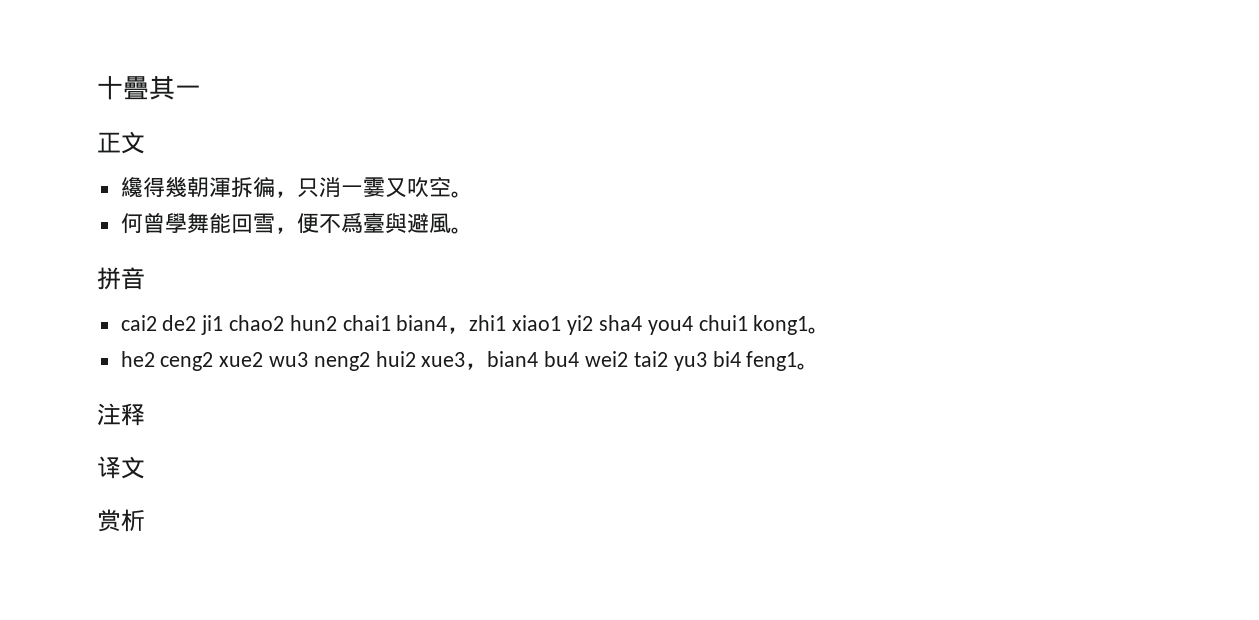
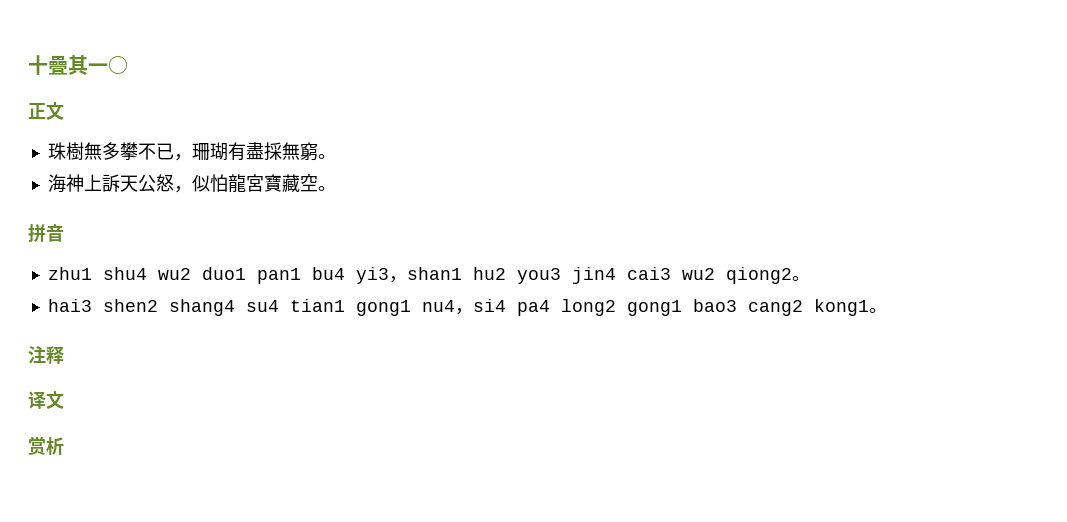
- 十疊其一
+ 十疊其一○
- 纔得幾朝渾拆徧，只消一霎又吹空。
- 何曾學舞能回雪，便不爲臺與避風。
+ 珠樹無多攀不已，珊瑚有盡採無窮。
+ 海神上訴天公怒，似怕龍宮寶藏空。
  拼音
- cai2 de2 ji1 chao2 hun2 chai1 bian4，zhi1 xiao1 yi2 sha4 you4 chui1 kong1。
- he2 ceng2 xue2 wu3 neng2 hui2 xue3，bian4 bu4 wei2 tai2 yu3 bi4 feng1。
+ zhu1 shu4 wu2 duo1 pan1 bu4 yi3，shan1 hu2 you3 jin4 cai3 wu2 qiong2。
+ hai3 shen2 shang4 su4 tian1 gong1 nu4，si4 pa4 long2 gong1 bao3 cang2 kong1。

